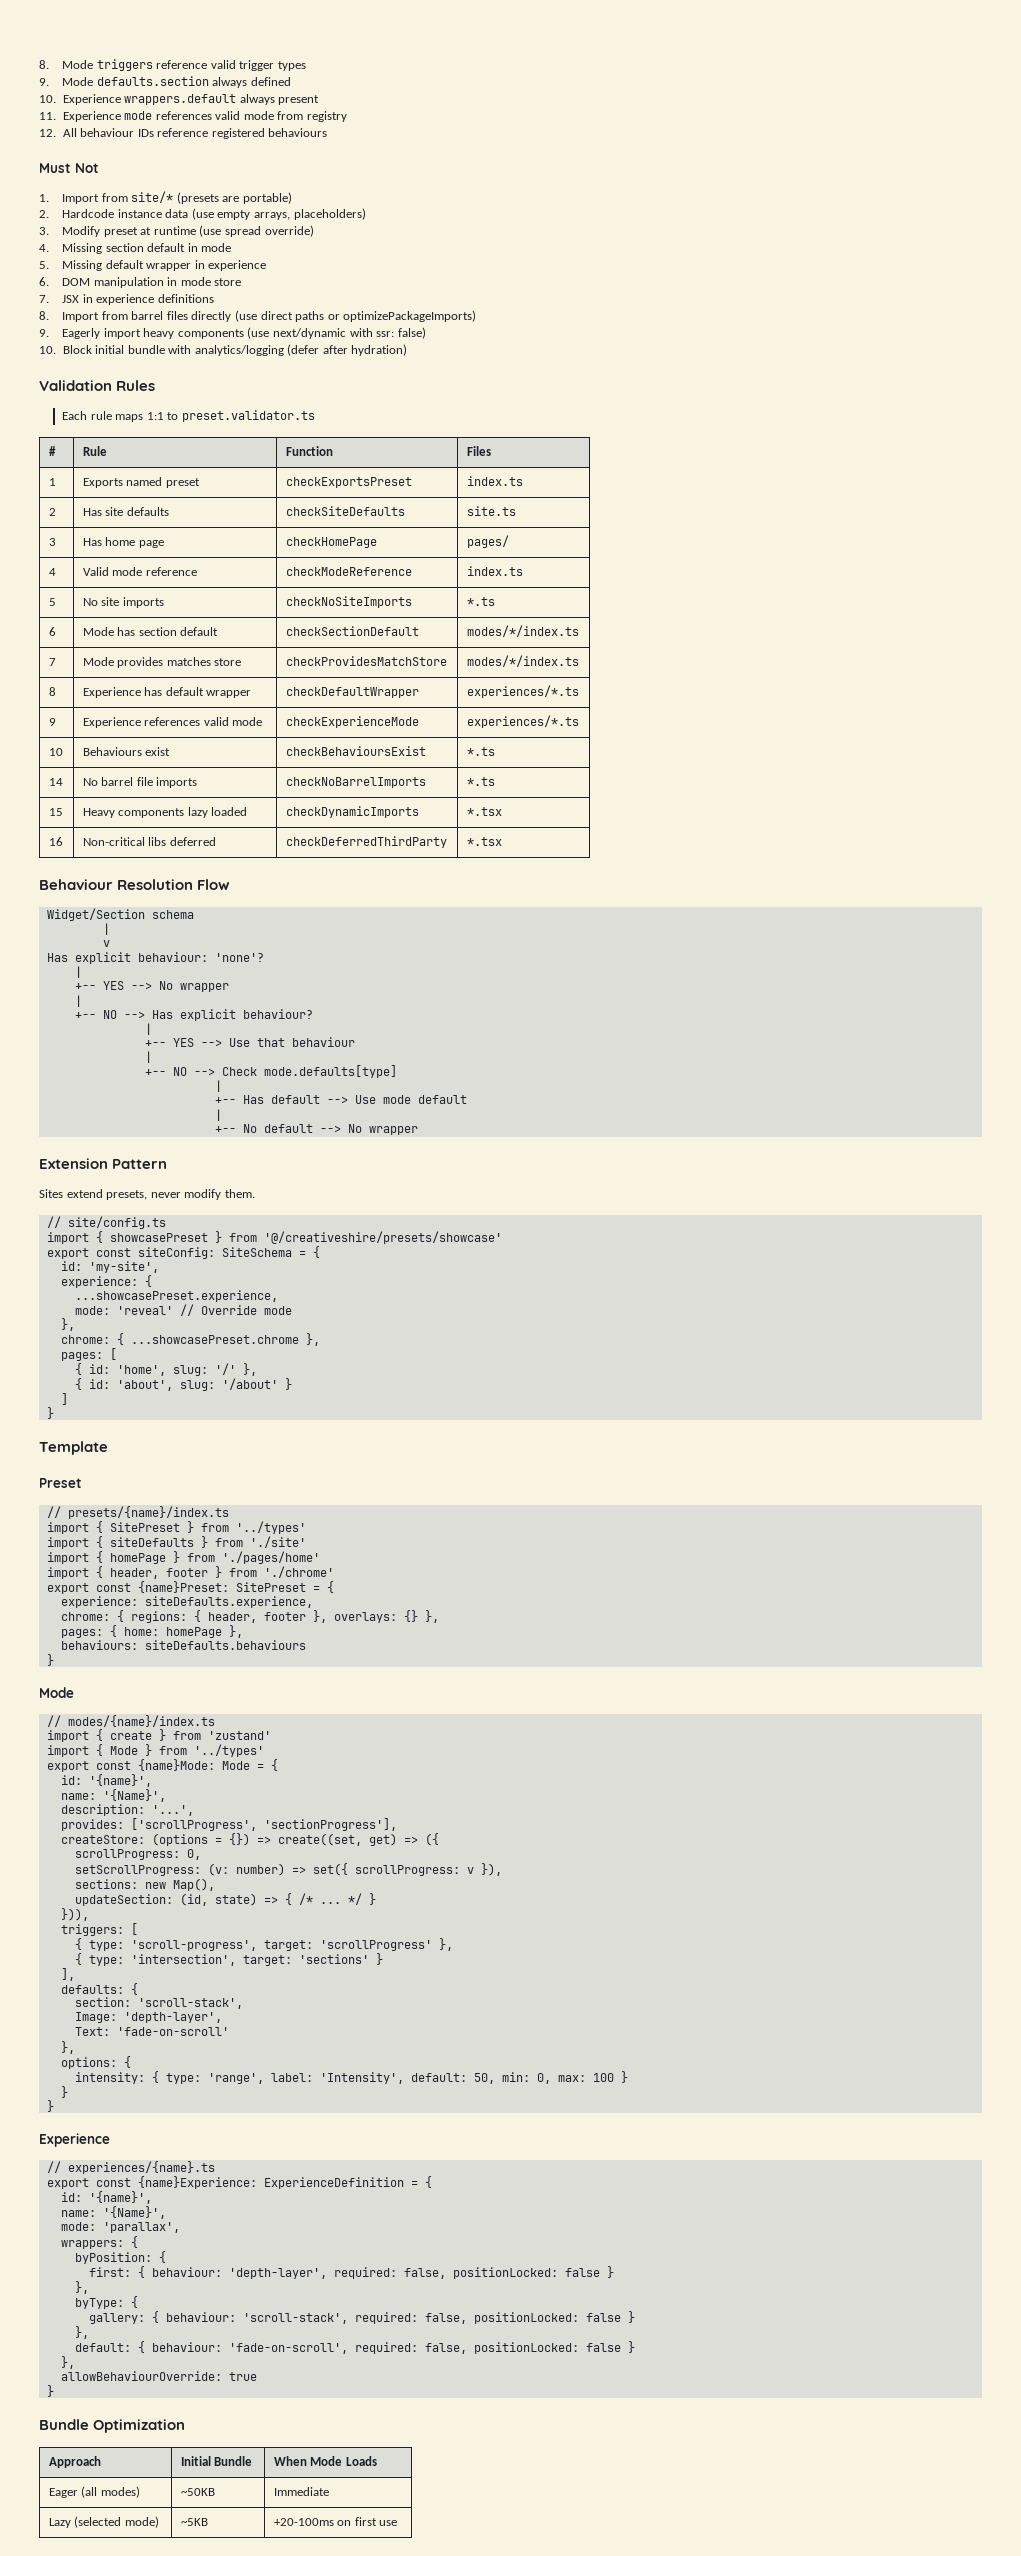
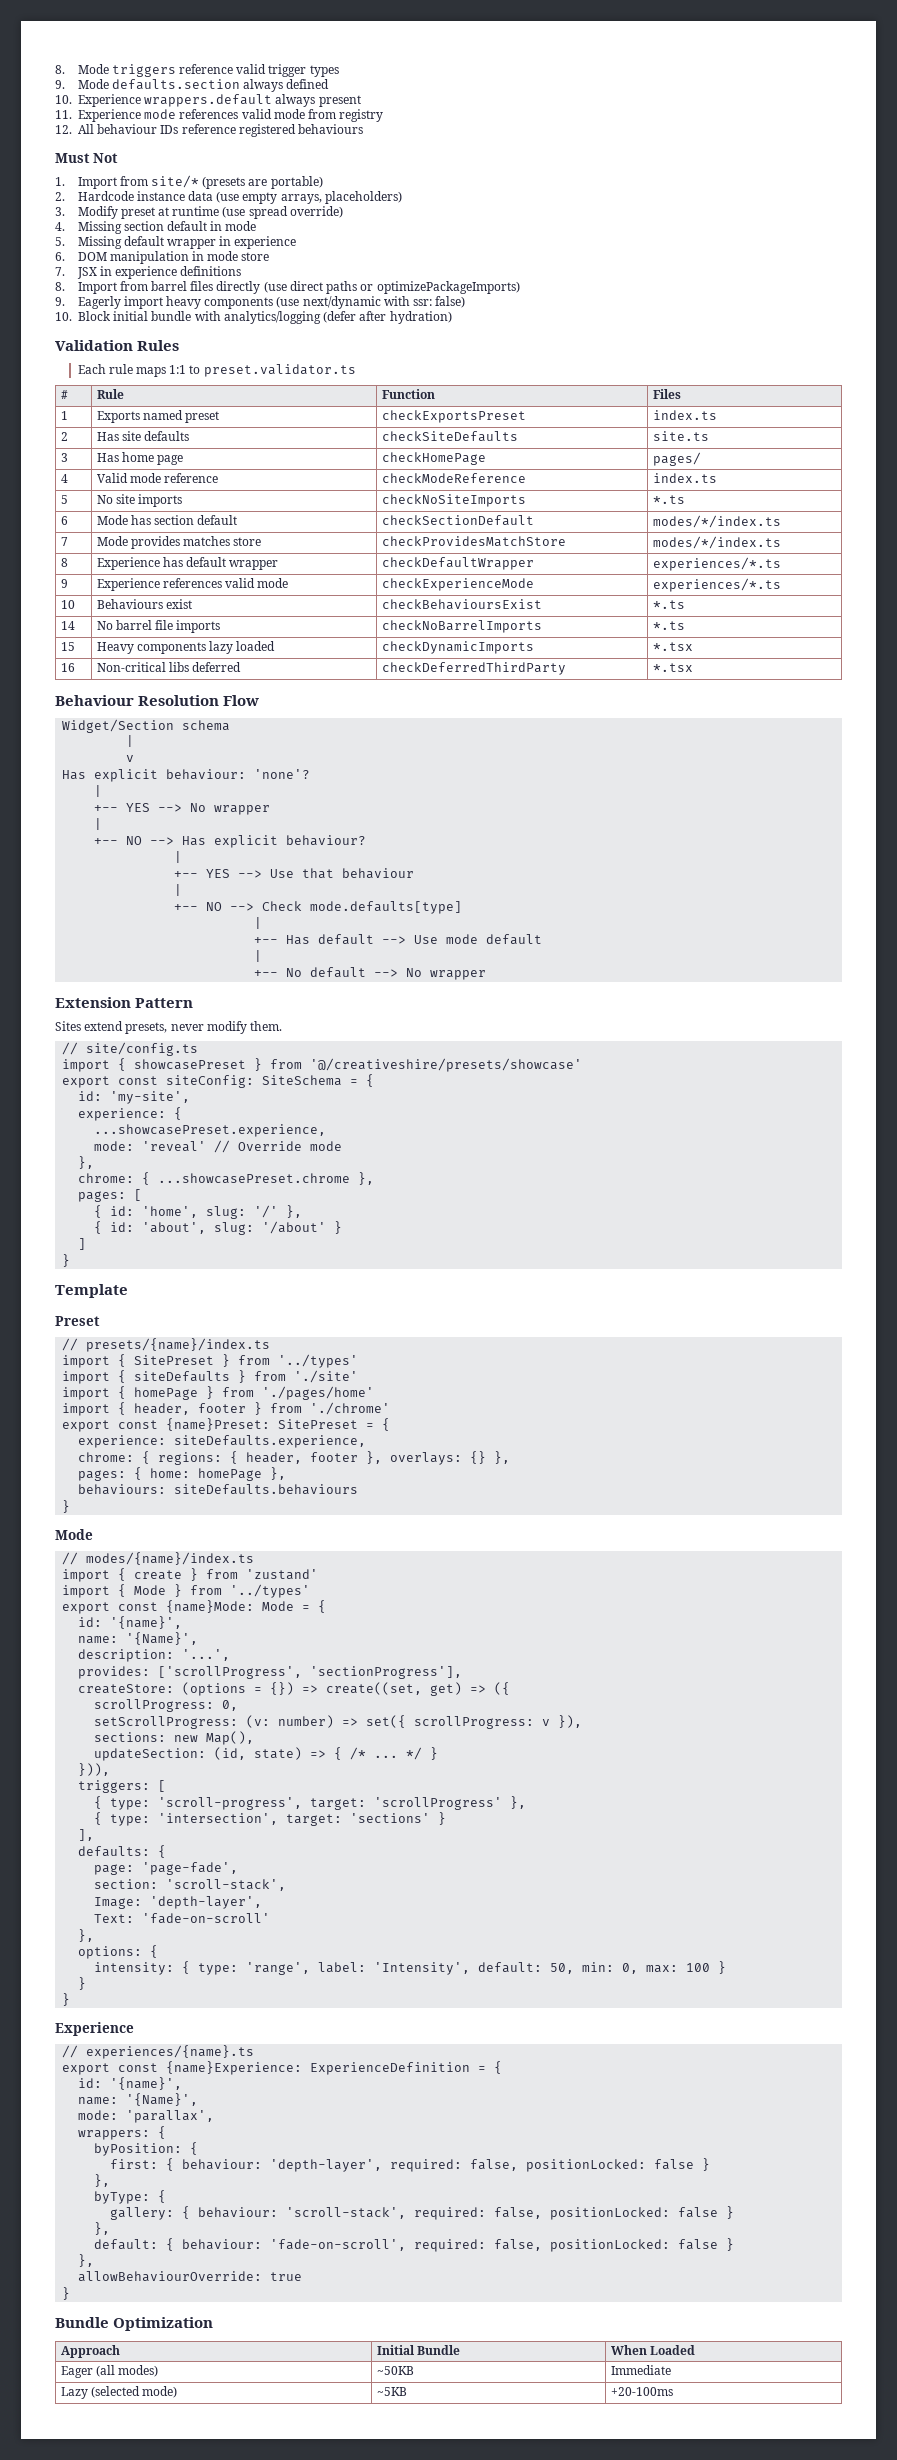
+ page: 'page-fade',
- Approach | Initial Bundle | When Mode Loads
+ Approach | Initial Bundle | When Loaded
- Lazy (selected mode) | ~5KB | +20-100ms on first use
+ Lazy (selected mode) | ~5KB | +20-100ms

